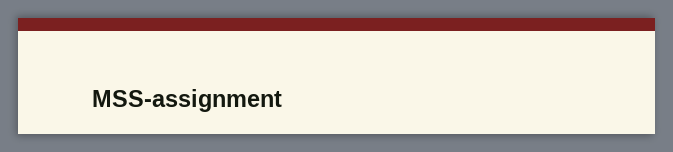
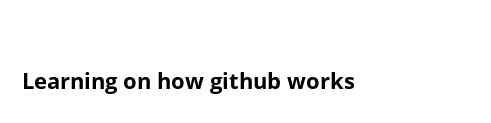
- MSS-assignment
+ Learning on how github works

